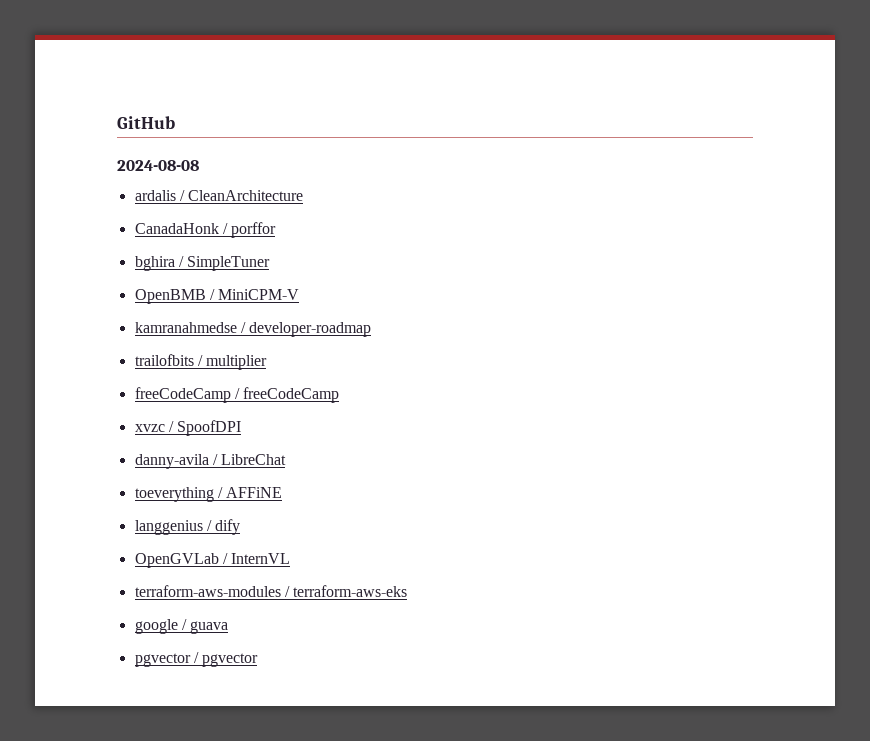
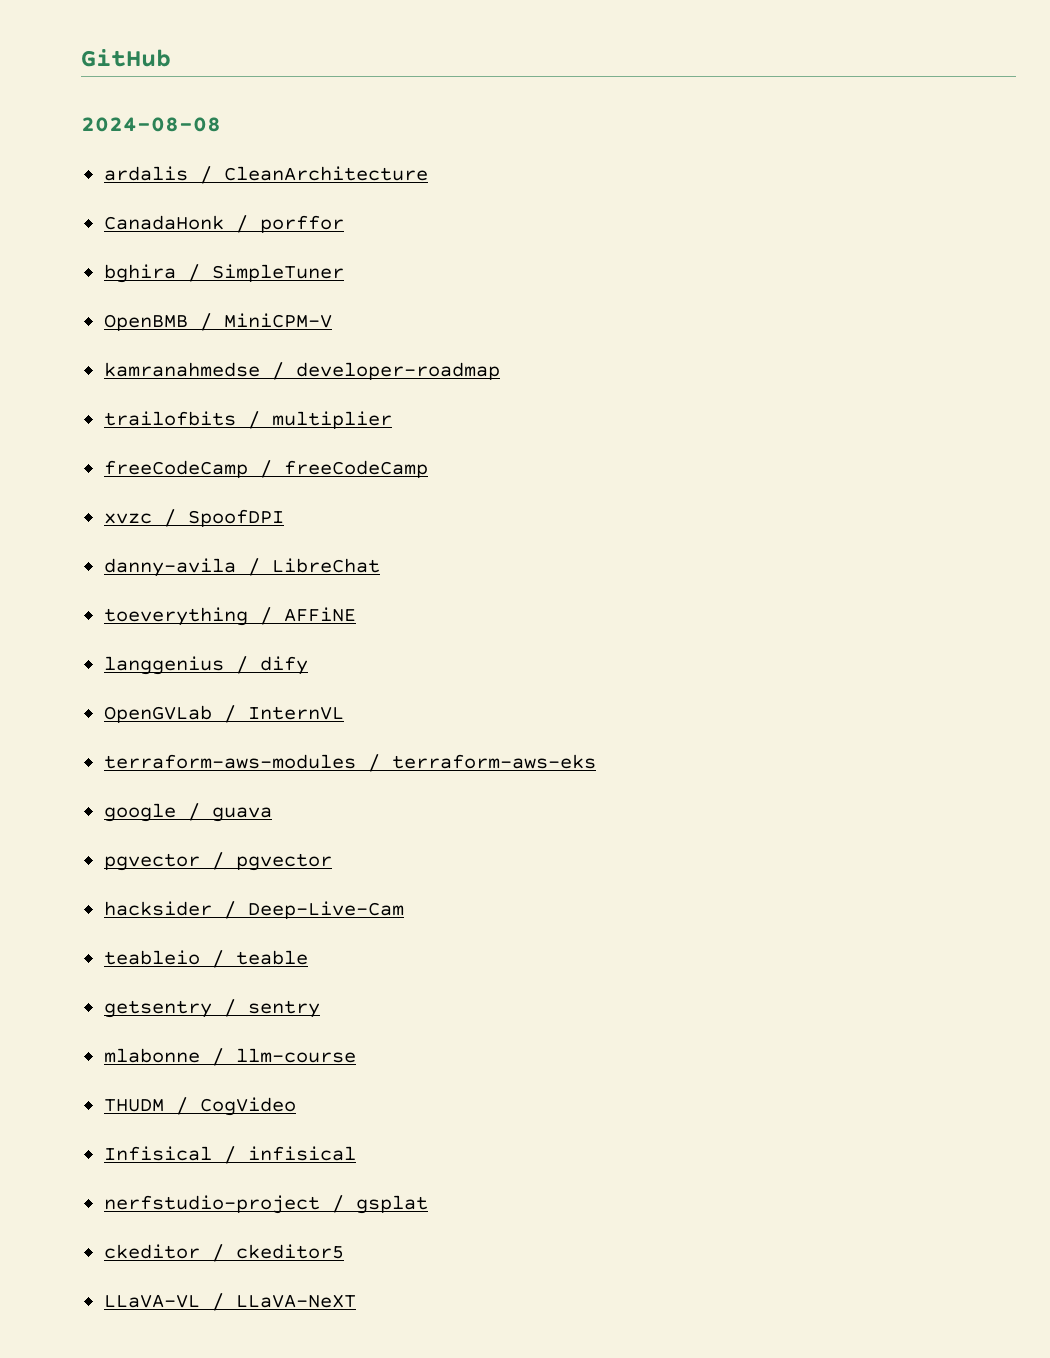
+ hacksider / Deep-Live-Cam
+ teableio / teable
+ getsentry / sentry
+ mlabonne / llm-course
+ THUDM / CogVideo
+ Infisical / infisical
+ nerfstudio-project / gsplat
+ ckeditor / ckeditor5
+ LLaVA-VL / LLaVA-NeXT

